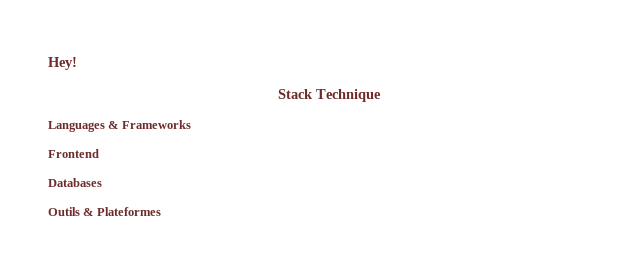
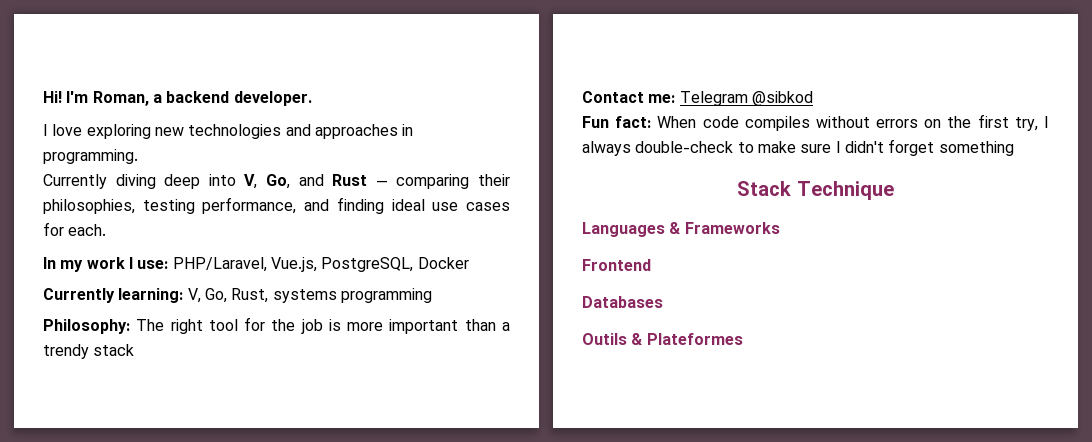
- Hey!
+ Hi! I'm Roman, a backend developer.
+ I love exploring new technologies and approaches in programming.
+ Currently diving deep into V, Go, and Rust — comparing their philosophies, testing performance, and finding ideal use cases for each.
+ In my work I use: PHP/Laravel, Vue.js, PostgreSQL, Docker
+ Currently learning: V, Go, Rust, systems programming
+ Philosophy: The right tool for the job is more important than a trendy stack
+ Contact me: Telegram @sibkod
+ Fun fact: When code compiles without errors on the first try, I always double-check to make sure I didn't forget something

